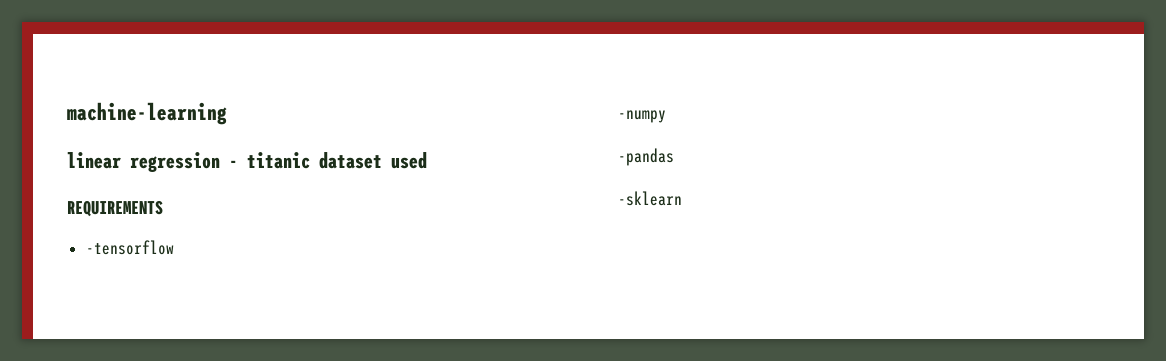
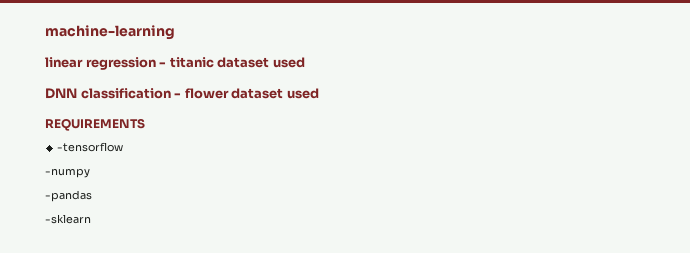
+ DNN classification - flower dataset used

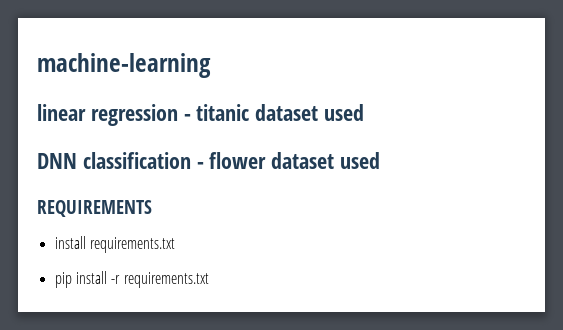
- -tensorflow
- -numpy
- -pandas
- -sklearn
+ install requirements.txt
+ pip install -r requirements.txt

